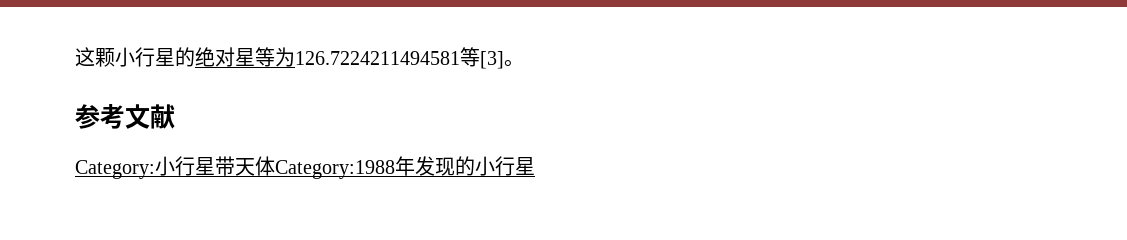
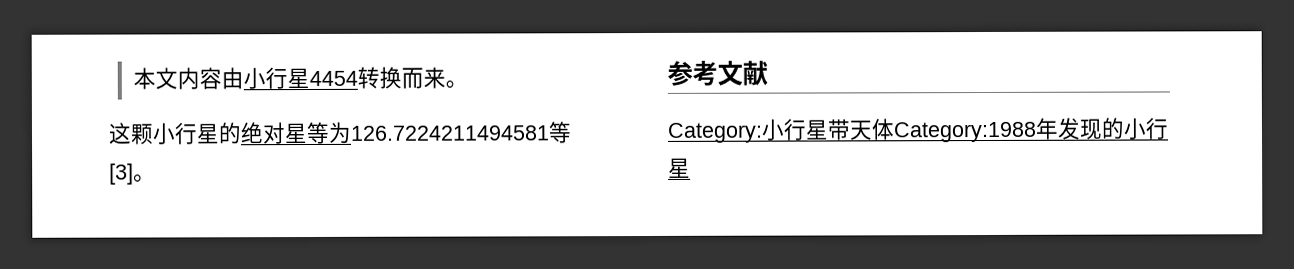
+ 本文内容由小行星4454转换而来。

